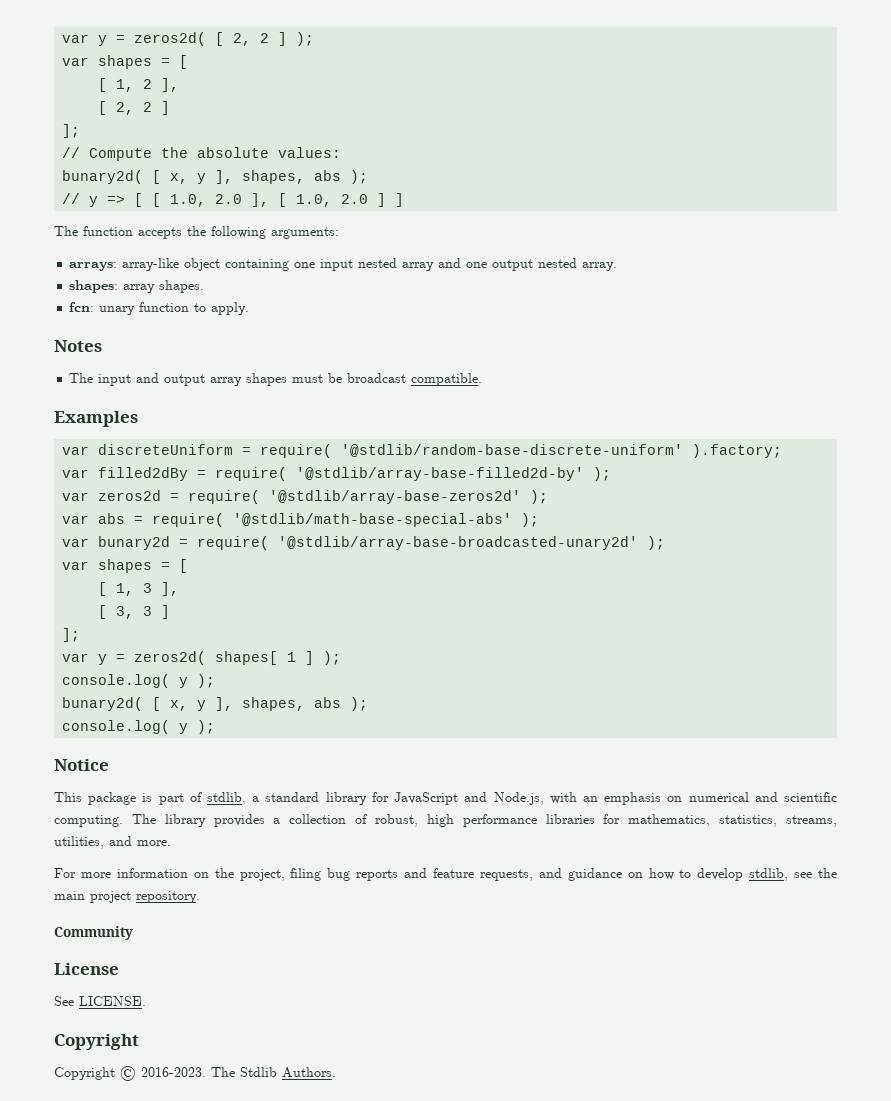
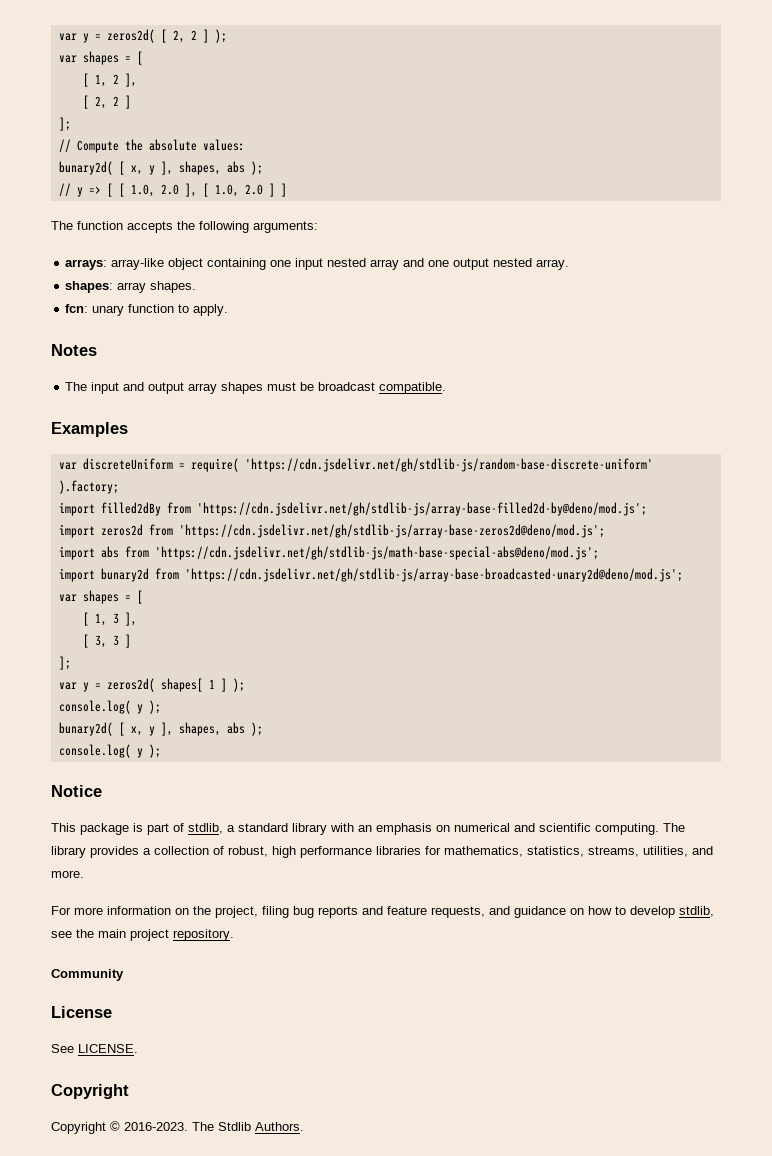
- var discreteUniform = require( '@stdlib/random-base-discrete-uniform' ).factory;
+ var discreteUniform = require( 'https://cdn.jsdelivr.net/gh/stdlib-js/random-base-discrete-uniform' ).factory;
- var filled2dBy = require( '@stdlib/array-base-filled2d-by' );
- var zeros2d = require( '@stdlib/array-base-zeros2d' );
- var abs = require( '@stdlib/math-base-special-abs' );
- var bunary2d = require( '@stdlib/array-base-broadcasted-unary2d' );
+ import filled2dBy from 'https://cdn.jsdelivr.net/gh/stdlib-js/array-base-filled2d-by@deno/mod.js';
+ import zeros2d from 'https://cdn.jsdelivr.net/gh/stdlib-js/array-base-zeros2d@deno/mod.js';
+ import abs from 'https://cdn.jsdelivr.net/gh/stdlib-js/math-base-special-abs@deno/mod.js';
+ import bunary2d from 'https://cdn.jsdelivr.net/gh/stdlib-js/array-base-broadcasted-unary2d@deno/mod.js';
- This package is part of stdlib, a standard library for JavaScript and Node.js, with an emphasis on numerical and scientific computing.
+ This package is part of stdlib, a standard library with an emphasis on numerical and scientific computing.

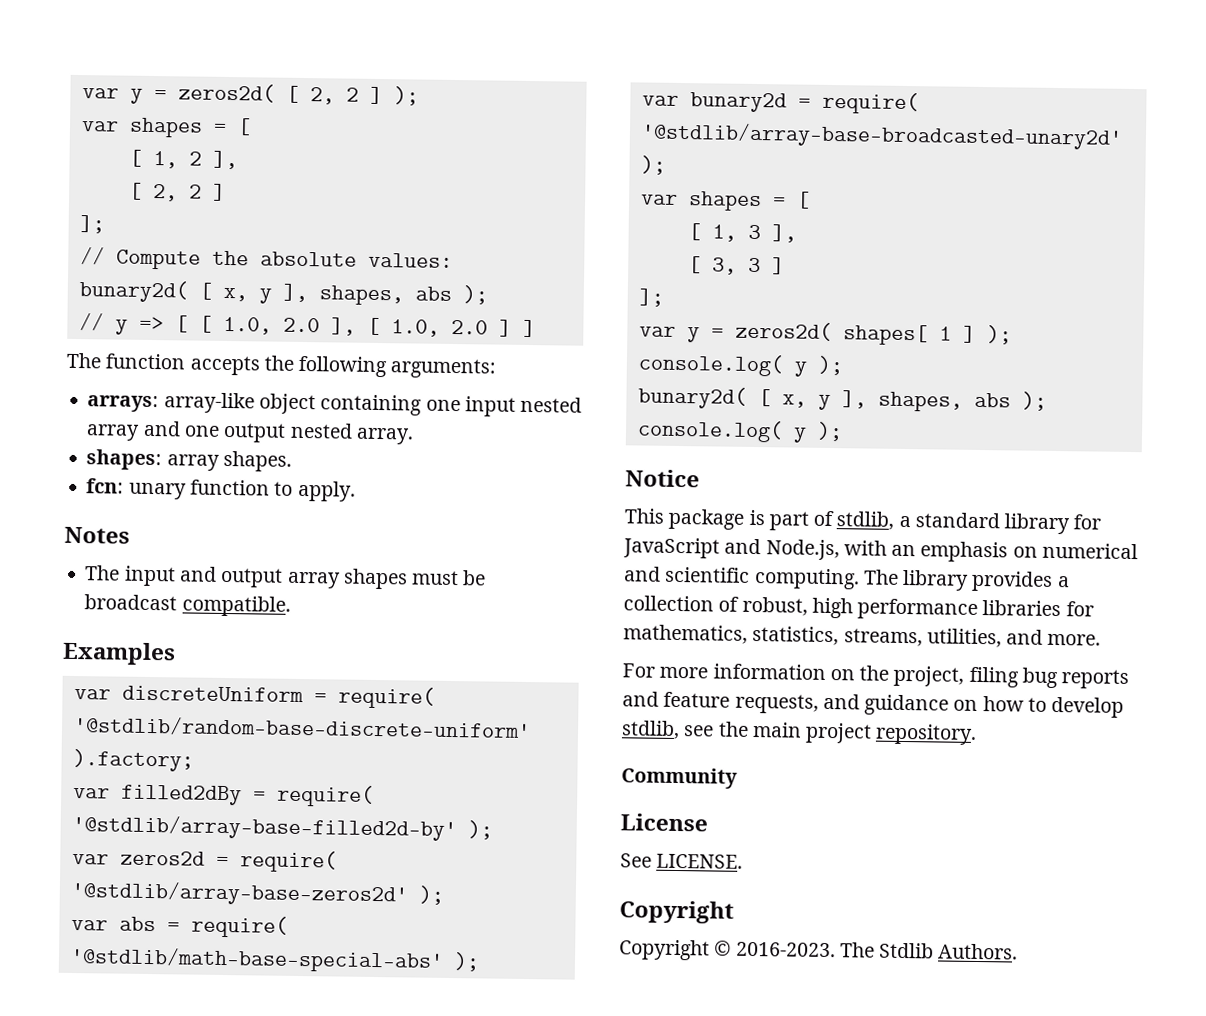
- var discreteUniform = require( 'https://cdn.jsdelivr.net/gh/stdlib-js/random-base-discrete-uniform' ).factory;
+ var discreteUniform = require( '@stdlib/random-base-discrete-uniform' ).factory;
- import filled2dBy from 'https://cdn.jsdelivr.net/gh/stdlib-js/array-base-filled2d-by@deno/mod.js';
- import zeros2d from 'https://cdn.jsdelivr.net/gh/stdlib-js/array-base-zeros2d@deno/mod.js';
- import abs from 'https://cdn.jsdelivr.net/gh/stdlib-js/math-base-special-abs@deno/mod.js';
- import bunary2d from 'https://cdn.jsdelivr.net/gh/stdlib-js/array-base-broadcasted-unary2d@deno/mod.js';
+ var filled2dBy = require( '@stdlib/array-base-filled2d-by' );
+ var zeros2d = require( '@stdlib/array-base-zeros2d' );
+ var abs = require( '@stdlib/math-base-special-abs' );
+ var bunary2d = require( '@stdlib/array-base-broadcasted-unary2d' );
- This package is part of stdlib, a standard library with an emphasis on numerical and scientific computing.
+ This package is part of stdlib, a standard library for JavaScript and Node.js, with an emphasis on numerical and scientific computing.

